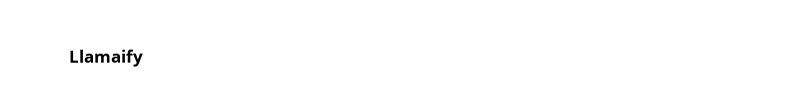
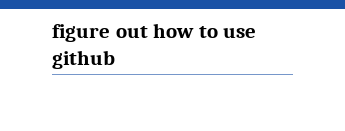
- Llamaify
+ figure out how to use github

